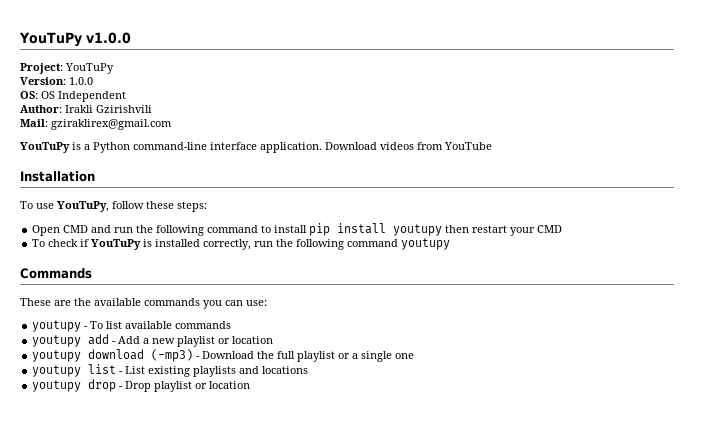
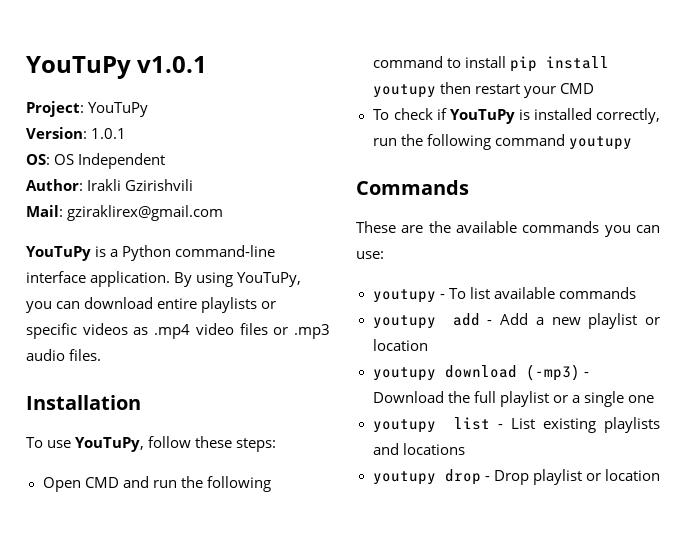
- YouTuPy v1.0.0
+ YouTuPy v1.0.1
- Version: 1.0.0
+ Version: 1.0.1
- Download videos from YouTube
+ By using YouTuPy, you can download entire playlists or specific videos as .mp4 video files or .mp3 audio files.

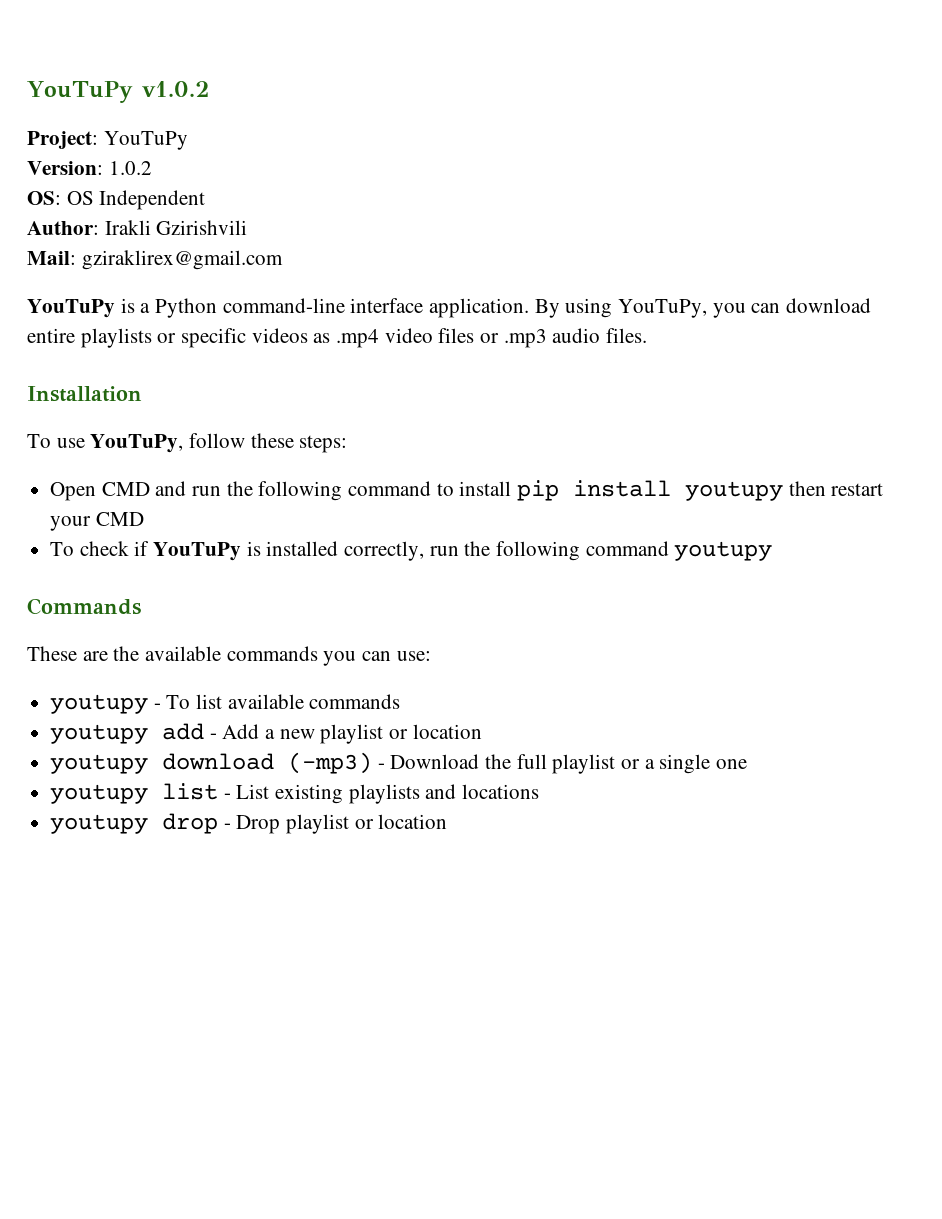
- YouTuPy v1.0.1
+ YouTuPy v1.0.2
- Version: 1.0.1
+ Version: 1.0.2

